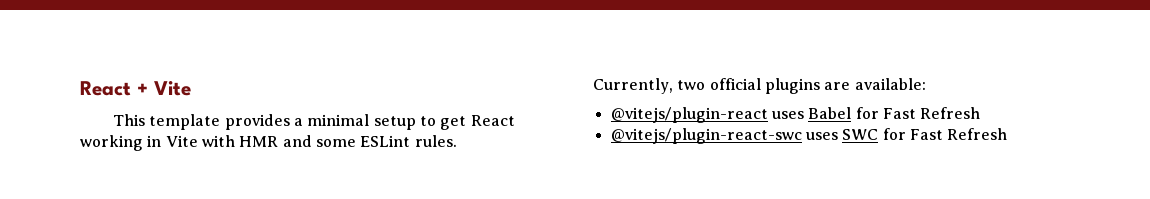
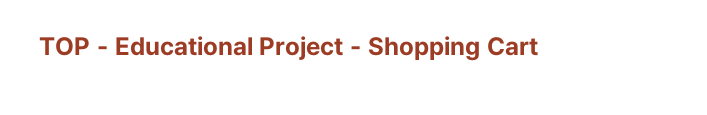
- React + Vite
- This template provides a minimal setup to get React working in Vite with HMR and some ESLint rules.
- Currently, two official plugins are available:
- @vitejs/plugin-react uses Babel for Fast Refresh
- @vitejs/plugin-react-swc uses SWC for Fast Refresh
+ TOP - Educational Project - Shopping Cart

